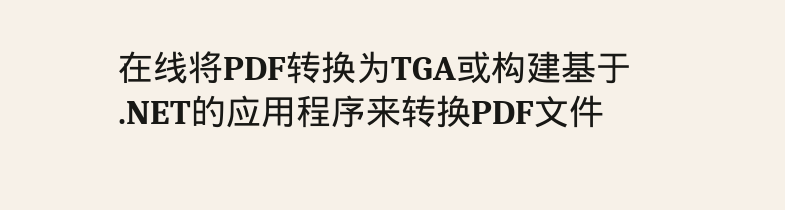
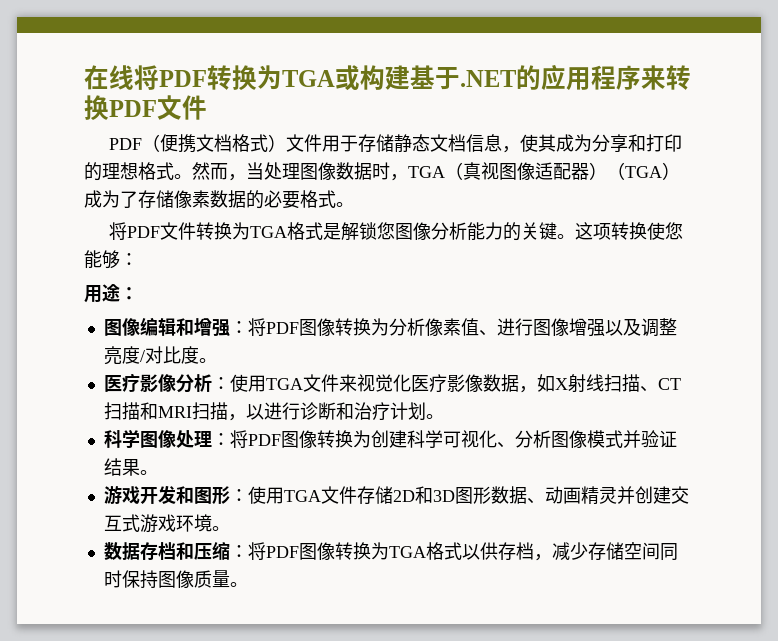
+ PDF（便携文档格式）文件用于存储静态文档信息，使其成为分享和打印的理想格式。然而，当处理图像数据时，TGA（真视图像适配器）（TGA）成为了存储像素数据的必要格式。
+ 将PDF文件转换为TGA格式是解锁您图像分析能力的关键。这项转换使您能够：
+ 用途：
+ 图像编辑和增强：将PDF图像转换为分析像素值、进行图像增强以及调整亮度/对比度。
+ 医疗影像分析：使用TGA文件来视觉化医疗影像数据，如X射线扫描、CT扫描和MRI扫描，以进行诊断和治疗计划。
+ 科学图像处理：将PDF图像转换为创建科学可视化、分析图像模式并验证结果。
+ 游戏开发和图形：使用TGA文件存储2D和3D图形数据、动画精灵并创建交互式游戏环境。
+ 数据存档和压缩：将PDF图像转换为TGA格式以供存档，减少存储空间同时保持图像质量。

